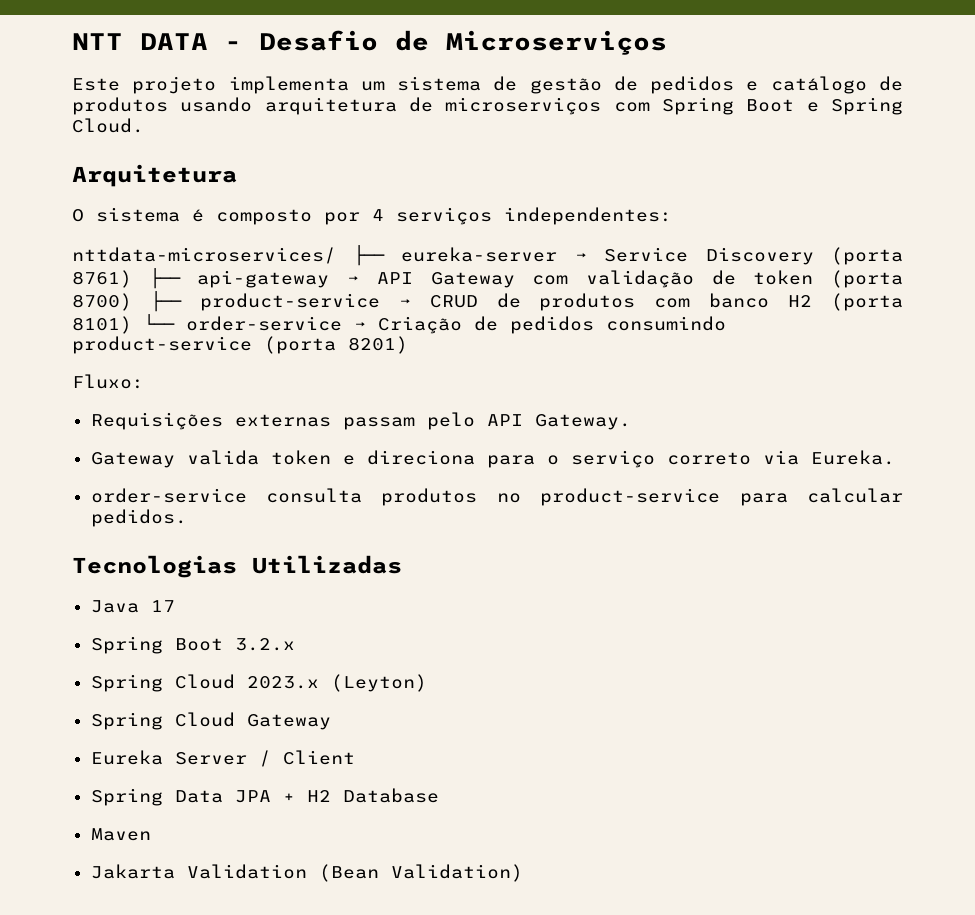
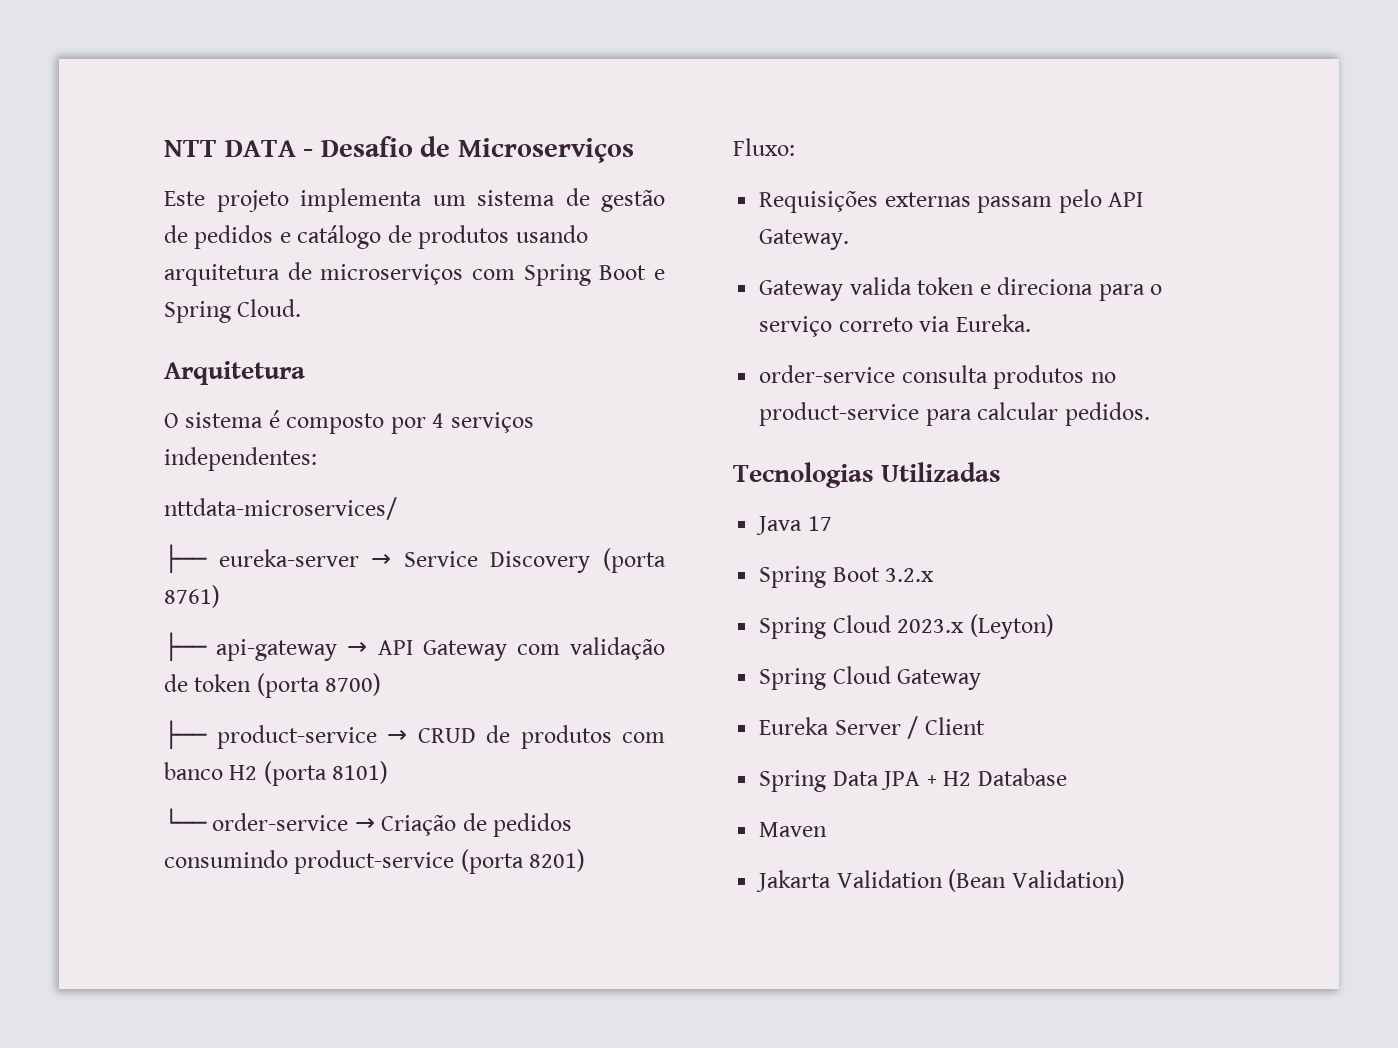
- nttdata-microservices/ ├── eureka-server → Service Discovery (porta 8761) ├── api-gateway → API Gateway com validação de token (porta 8700) ├── product-service → CRUD de produtos com banco H2 (porta 8101) └── order-service → Criação de pedidos consumindo product-service (porta 8201)
+ nttdata-microservices/
+ ├── eureka-server → Service Discovery (porta 8761)
+ ├── api-gateway → API Gateway com validação de token (porta 8700)
+ ├── product-service → CRUD de produtos com banco H2 (porta 8101)
+ └── order-service → Criação de pedidos consumindo product-service (porta 8201)

